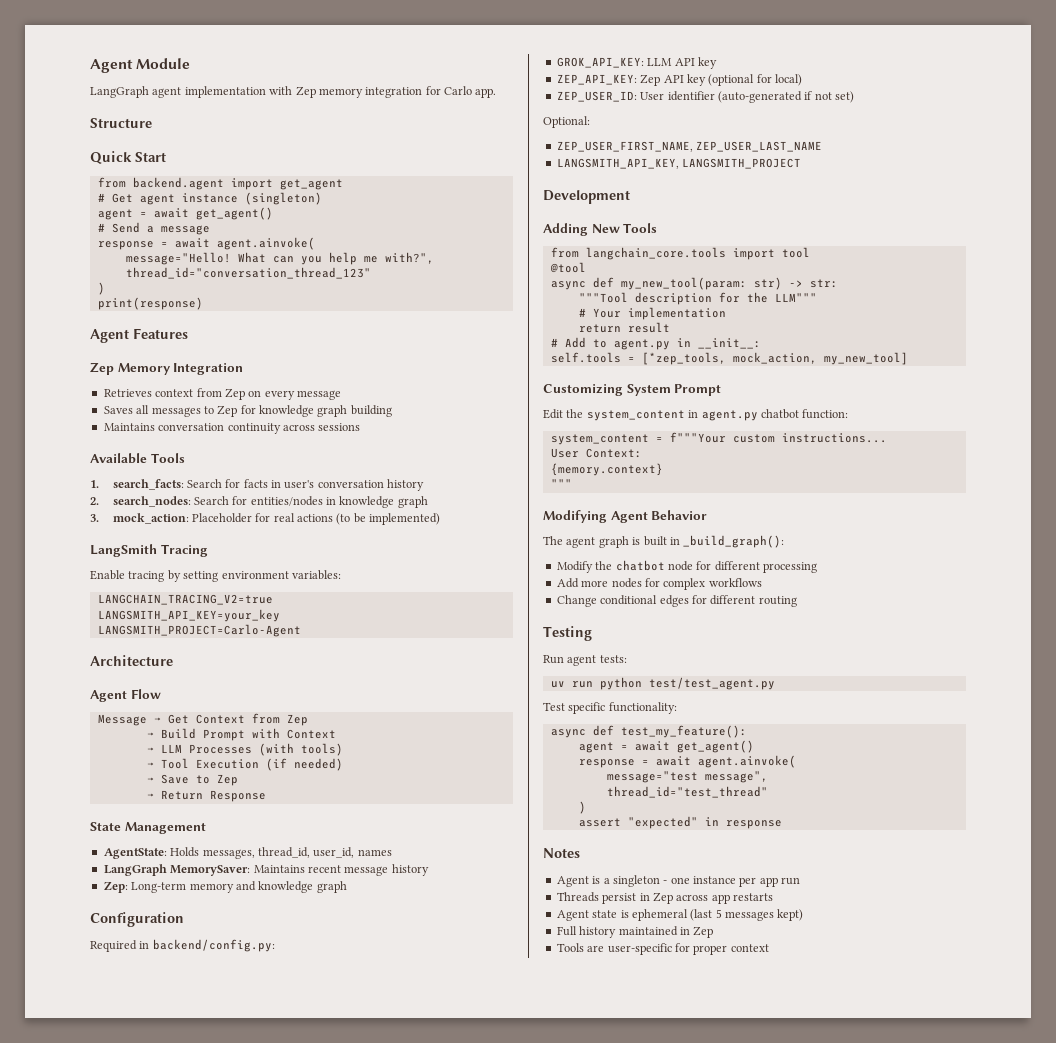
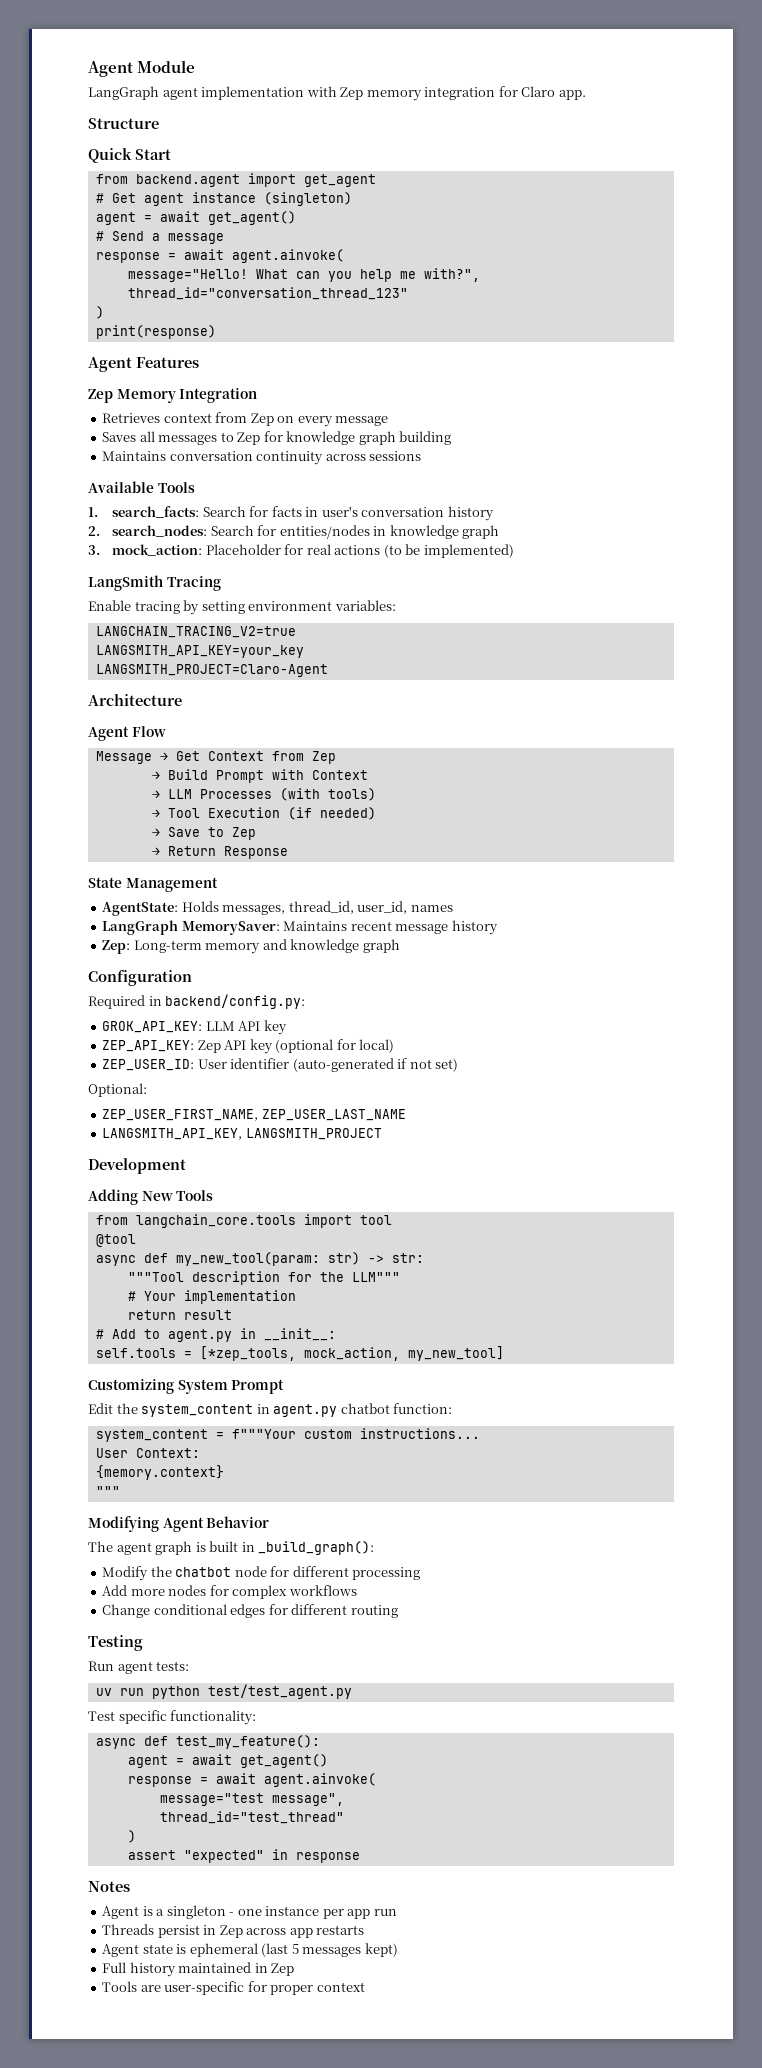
- LangGraph agent implementation with Zep memory integration for Carlo app.
+ LangGraph agent implementation with Zep memory integration for Claro app.
- LANGSMITH_PROJECT=Carlo-Agent
+ LANGSMITH_PROJECT=Claro-Agent

